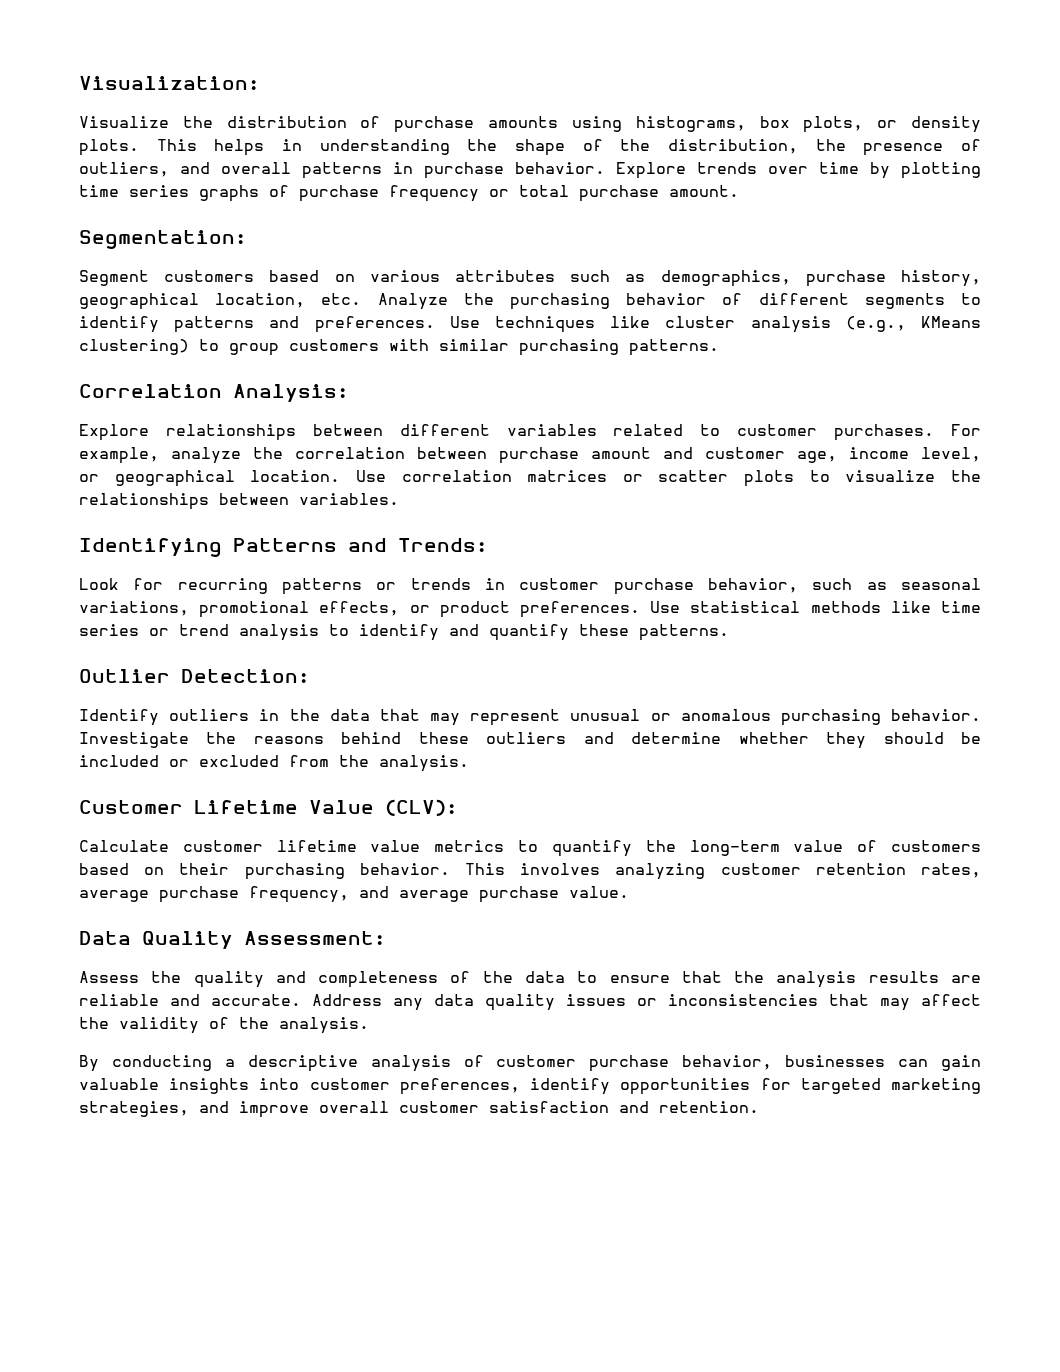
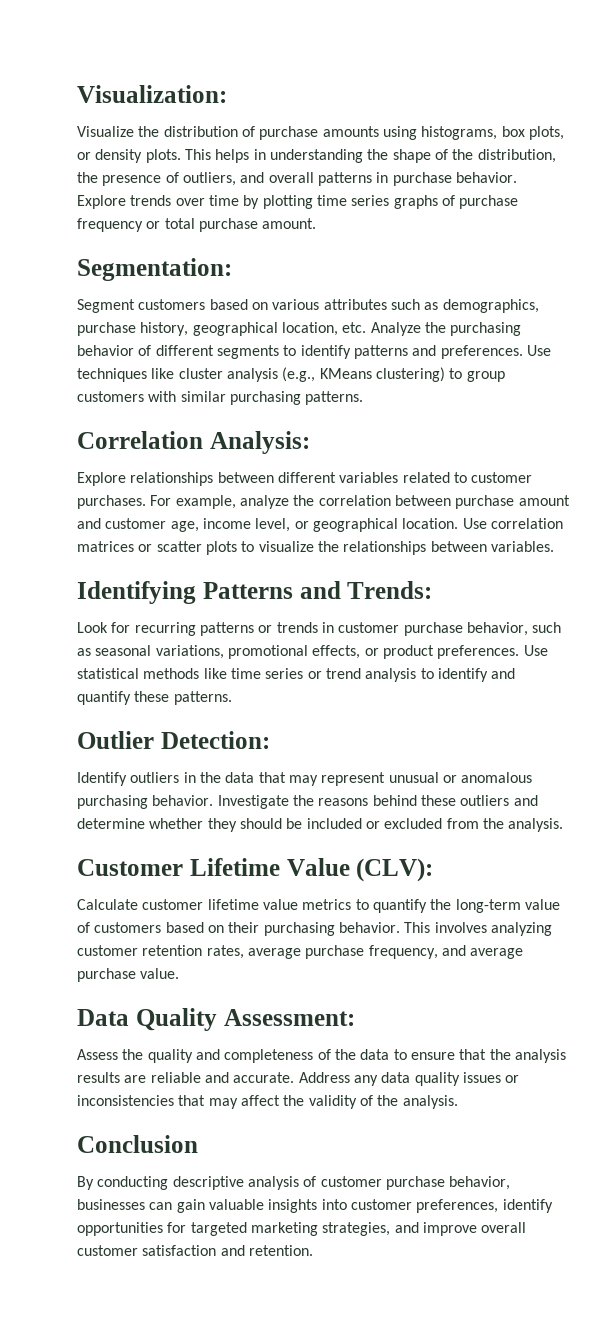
+ Conclusion
- By conducting a descriptive analysis of customer purchase behavior, businesses can gain valuable insights into customer preferences, identify opportunities for targeted marketing strategies, and improve overall customer satisfaction and retention.
+ By conducting descriptive analysis of customer purchase behavior, businesses can gain valuable insights into customer preferences, identify opportunities for targeted marketing strategies, and improve overall customer satisfaction and retention.

